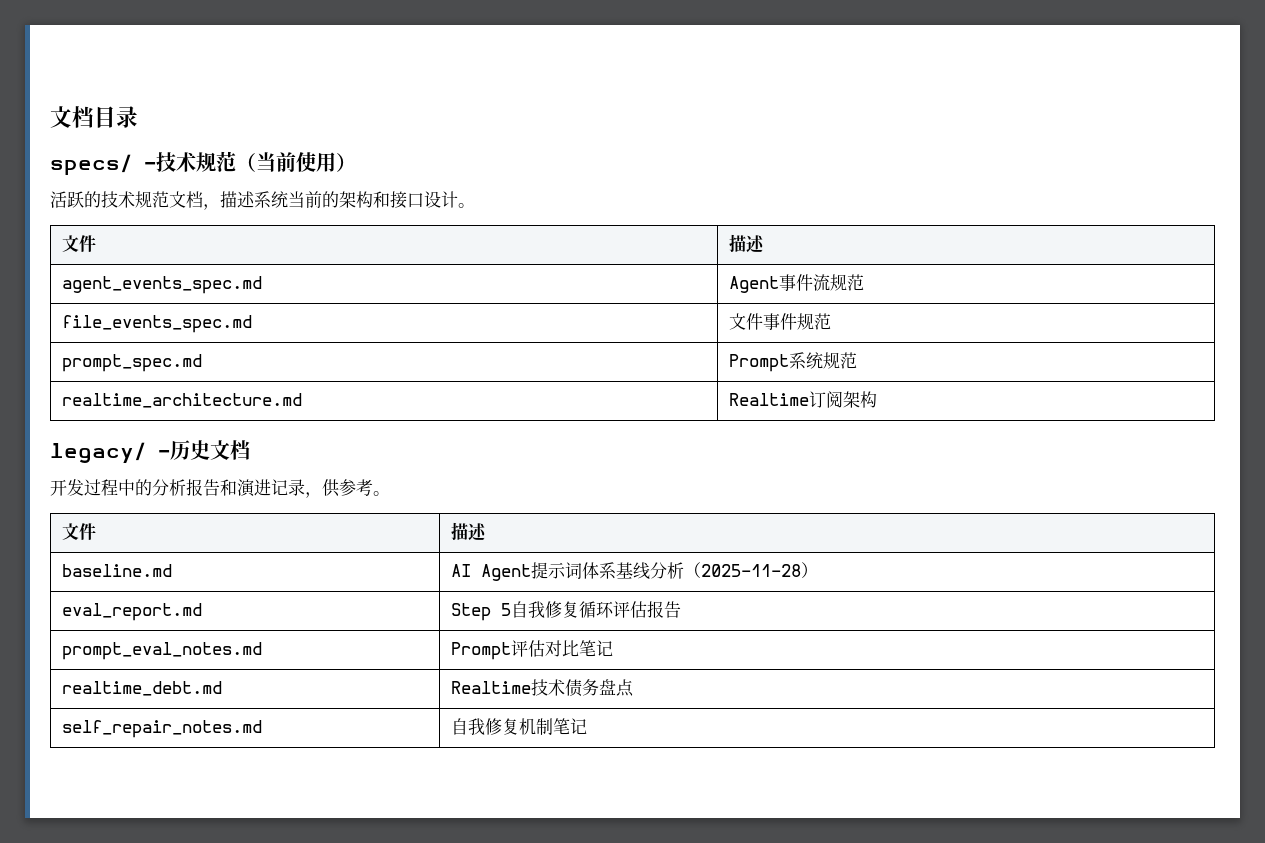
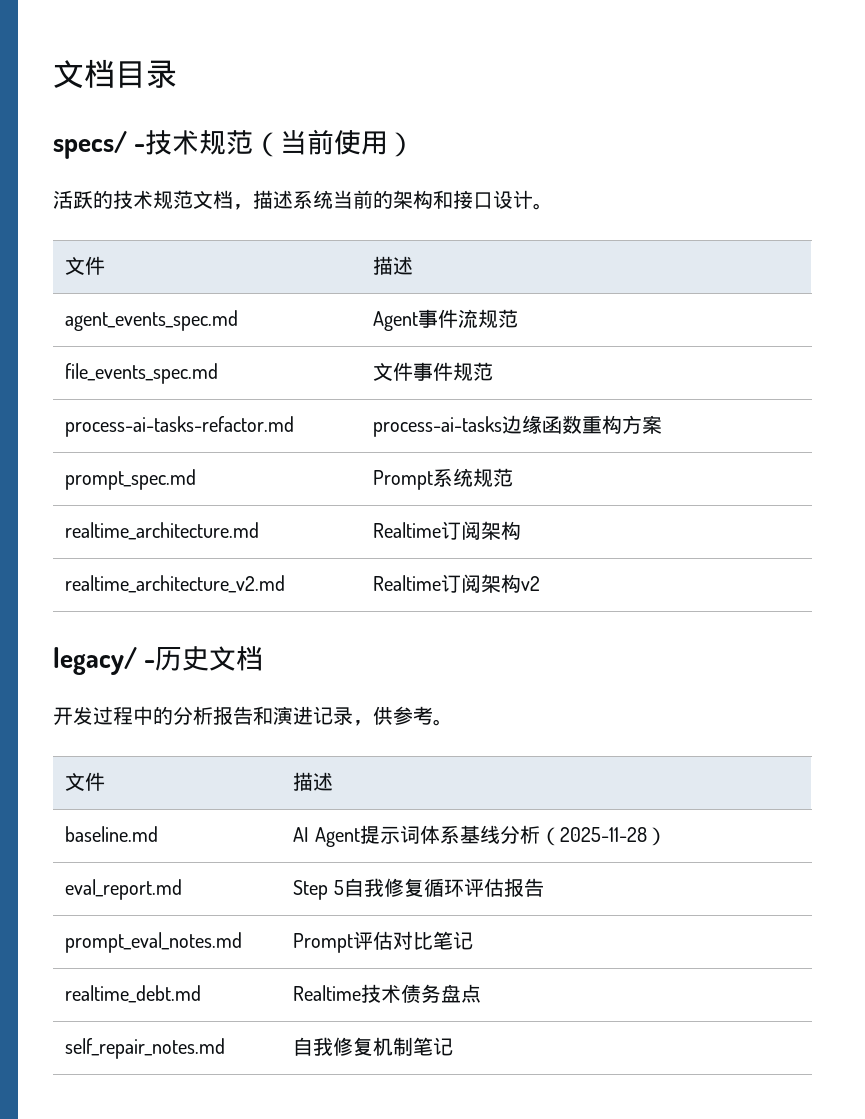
+ process-ai-tasks-refactor.md | process-ai-tasks边缘函数重构方案
+ realtime_architecture_v2.md | Realtime订阅架构v2

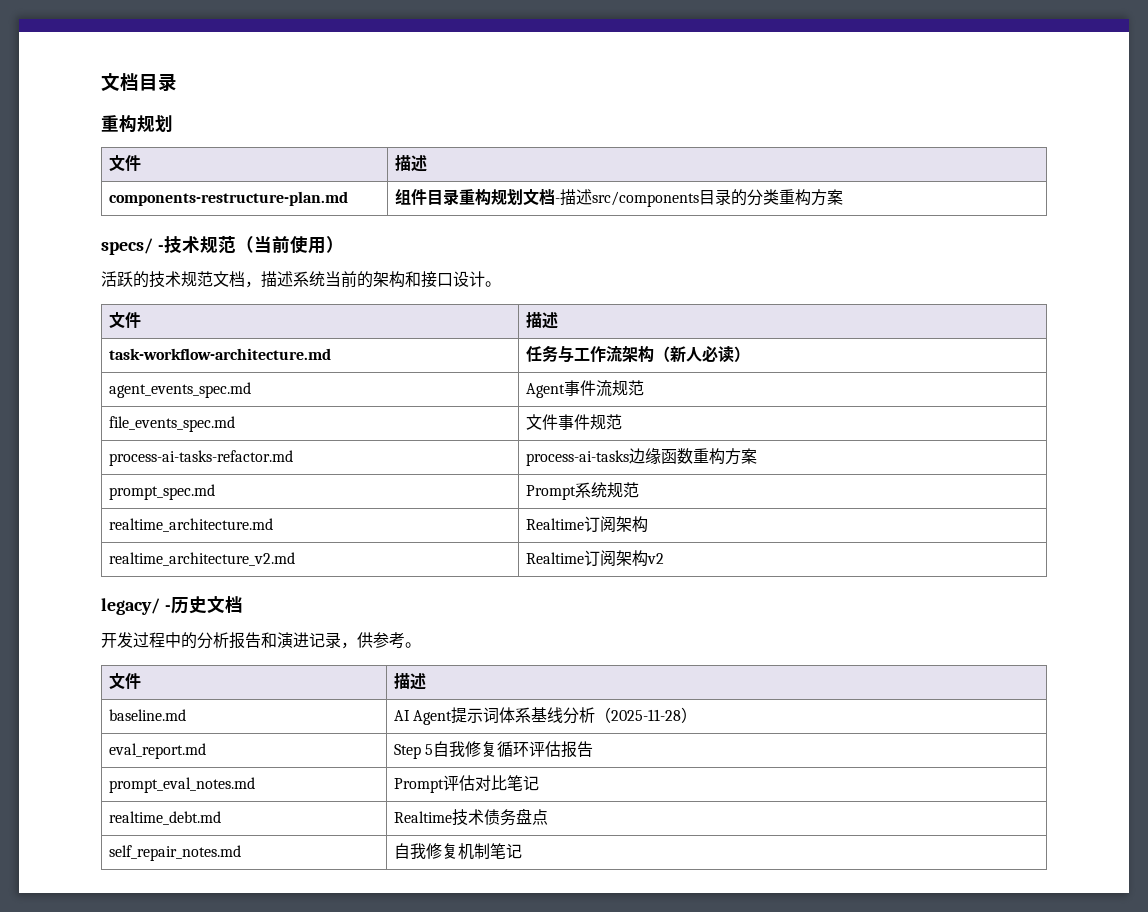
  文档目录
+ 重构规划
+ 文件 | 描述
+ components-restructure-plan.md | 组件目录重构规划文档-描述src/components目录的分类重构方案
+ task-workflow-architecture.md | 任务与工作流架构（新人必读）

